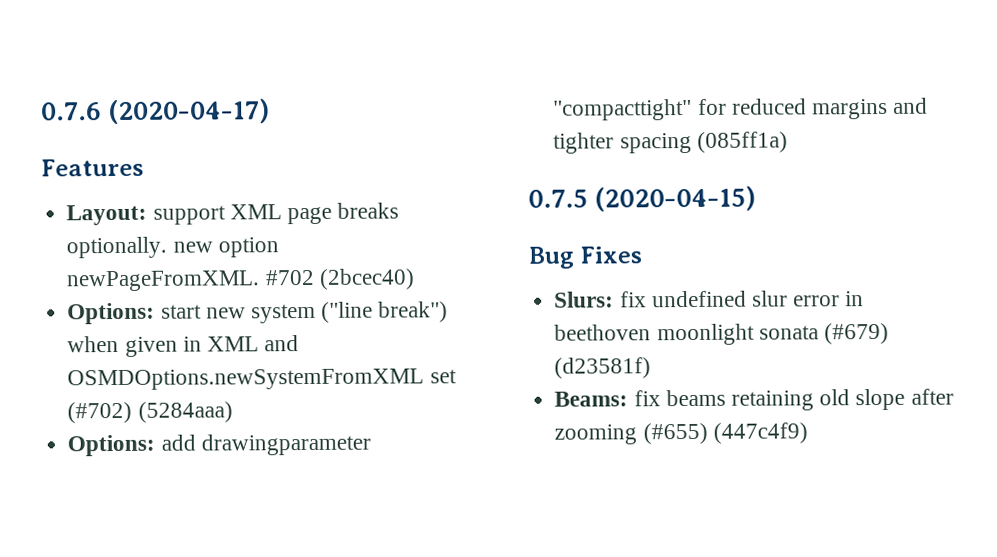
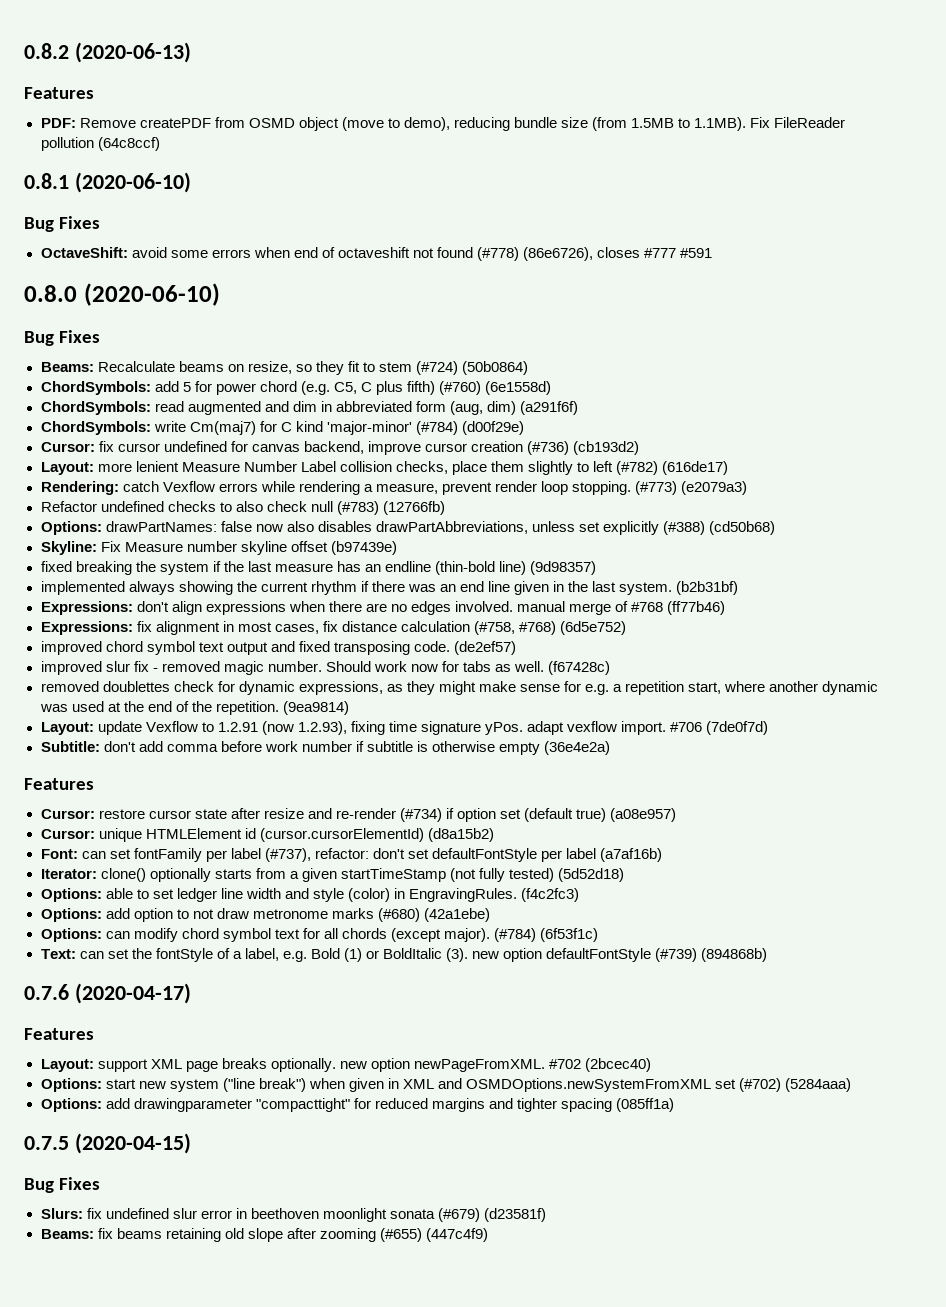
+ 0.8.2 (2020-06-13)
+ Features
+ PDF: Remove createPDF from OSMD object (move to demo), reducing bundle size (from 1.5MB to 1.1MB). Fix FileReader pollution (64c8ccf)
+ 0.8.1 (2020-06-10)
+ Bug Fixes
+ OctaveShift: avoid some errors when end of octaveshift not found (#778) (86e6726), closes #777 #591
+ 0.8.0 (2020-06-10)
+ Bug Fixes
+ Beams: Recalculate beams on resize, so they fit to stem (#724) (50b0864)
+ ChordSymbols: add 5 for power chord (e.g. C5, C plus fifth) (#760) (6e1558d)
+ ChordSymbols: read augmented and dim in abbreviated form (aug, dim) (a291f6f)
+ ChordSymbols: write Cm(maj7) for C kind 'major-minor' (#784) (d00f29e)
+ Cursor: fix cursor undefined for canvas backend, improve cursor creation (#736) (cb193d2)
+ Layout: more lenient Measure Number Label collision checks, place them slightly to left (#782) (616de17)
+ Rendering: catch Vexflow errors while rendering a measure, prevent render loop stopping. (#773) (e2079a3)
+ Refactor undefined checks to also check null (#783) (12766fb)
+ Options: drawPartNames: false now also disables drawPartAbbreviations, unless set explicitly (#388) (cd50b68)
+ Skyline: Fix Measure number skyline offset (b97439e)
+ fixed breaking the system if the last measure has an endline (thin-bold line) (9d98357)
+ implemented always showing the current rhythm if there was an end line given in the last system. (b2b31bf)
+ Expressions: don't align expressions when there are no edges involved. manual merge of #768 (ff77b46)
+ Expressions: fix alignment in most cases, fix distance calculation (#758, #768) (6d5e752)
+ improved chord symbol text output and fixed transposing code. (de2ef57)
+ improved slur fix - removed magic number. Should work now for tabs as well. (f67428c)
+ removed doublettes check for dynamic expressions, as they might make sense for e.g. a repetition start, where another dynamic was used at the end of the repetition. (9ea9814)
+ Layout: update Vexflow to 1.2.91 (now 1.2.93), fixing time signature yPos. adapt vexflow import. #706 (7de0f7d)
+ Subtitle: don't add comma before work number if subtitle is otherwise empty (36e4e2a)
+ Features
+ Cursor: restore cursor state after resize and re-render (#734) if option set (default true) (a08e957)
+ Cursor: unique HTMLElement id (cursor.cursorElementId) (d8a15b2)
+ Font: can set fontFamily per label (#737), refactor: don't set defaultFontStyle per label (a7af16b)
+ Iterator: clone() optionally starts from a given startTimeStamp (not fully tested) (5d52d18)
+ Options: able to set ledger line width and style (color) in EngravingRules. (f4c2fc3)
+ Options: add option to not draw metronome marks (#680) (42a1ebe)
+ Options: can modify chord symbol text for all chords (except major). (#784) (6f53f1c)
+ Text: can set the fontStyle of a label, e.g. Bold (1) or BoldItalic (3). new option defaultFontStyle (#739) (894868b)

